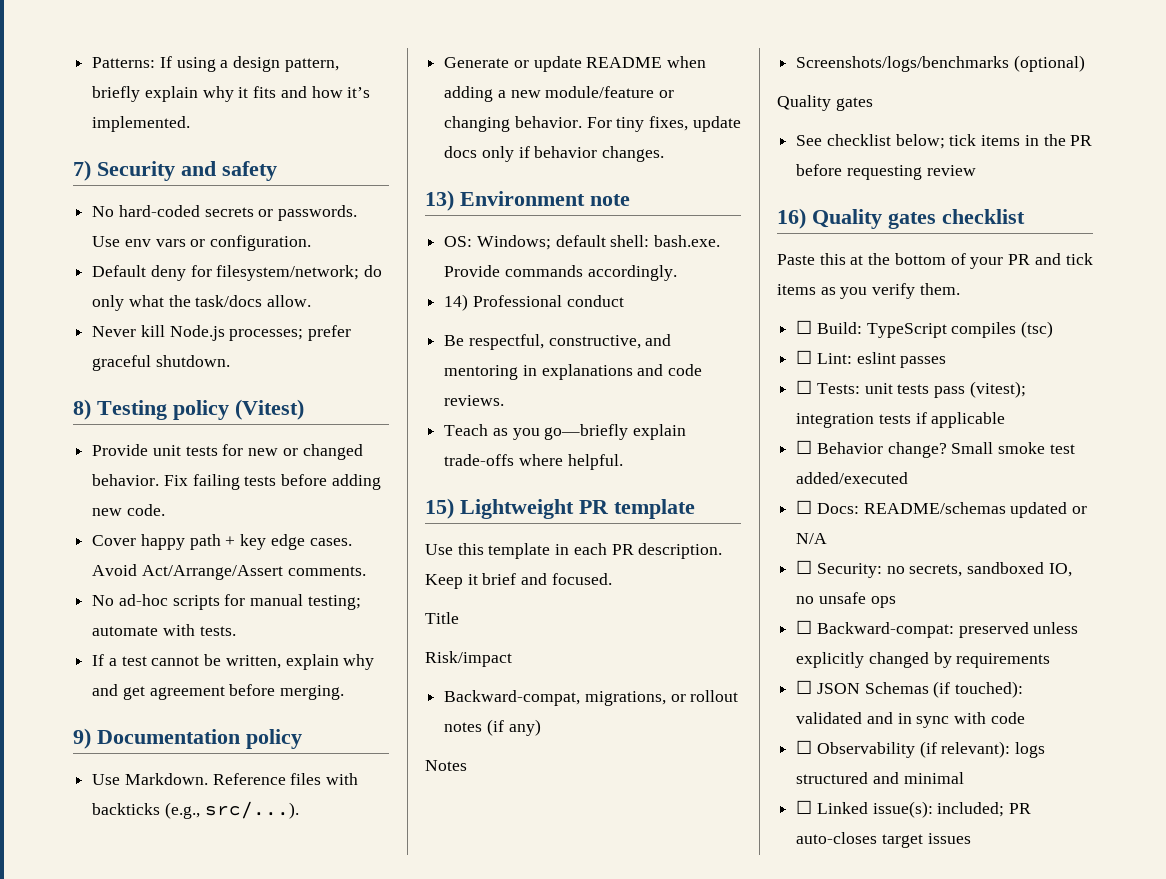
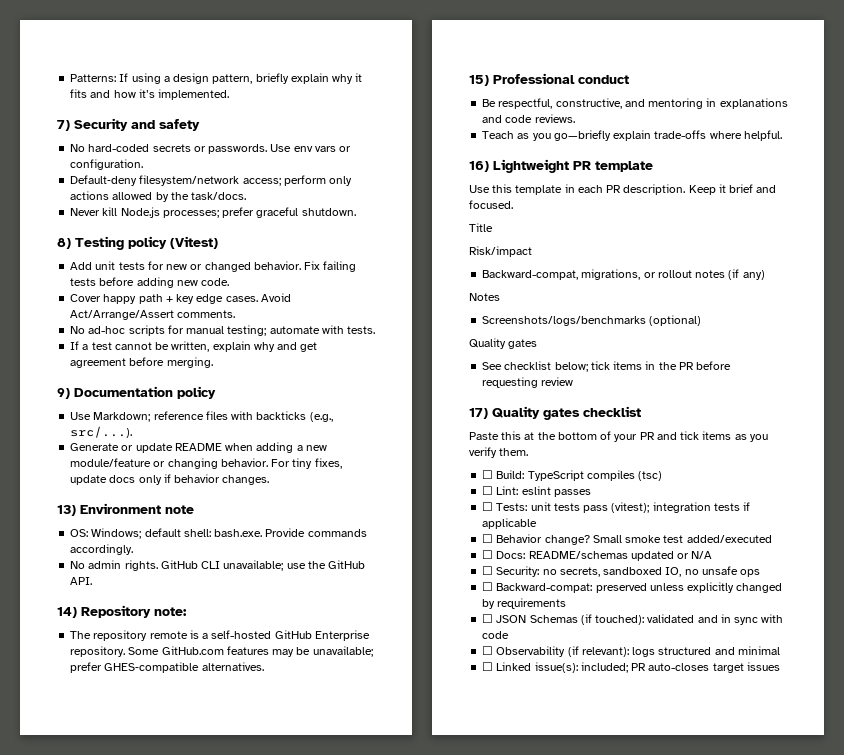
- Default deny for filesystem/network; do only what the task/docs allow.
+ Default‑deny filesystem/network access; perform only actions allowed by the task/docs.
- Provide unit tests for new or changed behavior.
+ Add unit tests for new or changed behavior.
- Use Markdown. Reference files with backticks (e.g., src/...).
+ Use Markdown; reference files with backticks (e.g., src/...).
- 14) Professional conduct
+ No admin rights. GitHub CLI unavailable; use the GitHub API.
+ 14) Repository note:
+ The repository remote is a self-hosted GitHub Enterprise repository. Some GitHub.com features may be unavailable; prefer GHES‑compatible alternatives.
+ 15) Professional conduct
- 15) Lightweight PR template
+ 16) Lightweight PR template
- 16) Quality gates checklist
+ 17) Quality gates checklist

